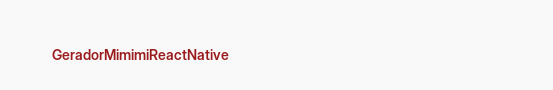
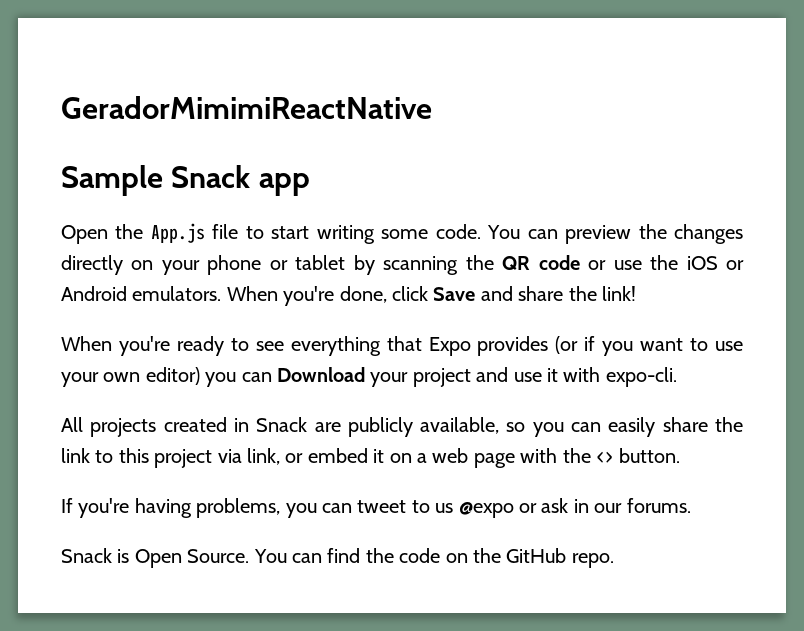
+ Sample Snack app
+ Open the App.js file to start writing some code. You can preview the changes directly on your phone or tablet by scanning the QR code or use the iOS or Android emulators. When you're done, click Save and share the link!
+ When you're ready to see everything that Expo provides (or if you want to use your own editor) you can Download your project and use it with expo-cli.
+ All projects created in Snack are publicly available, so you can easily share the link to this project via link, or embed it on a web page with the <> button.
+ If you're having problems, you can tweet to us @expo or ask in our forums.
+ Snack is Open Source. You can find the code on the GitHub repo.

